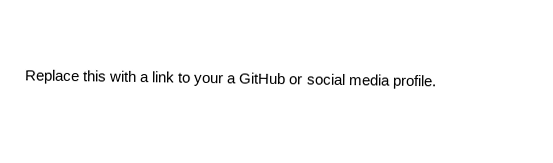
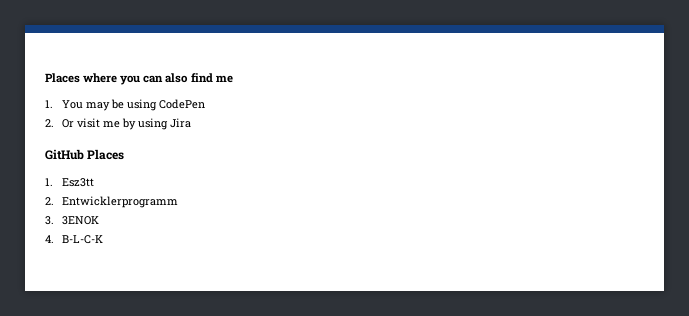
- Replace this with a link to your a GitHub or social media profile.
+ Places where you can also find me
+ 1. You may be using CodePen
+ 2. Or visit me by using Jira
+ GitHub Places
+ 1. Esz3tt
+ 2. Entwicklerprogramm
+ 3. 3ENOK
+ 4. B-L-C-K

